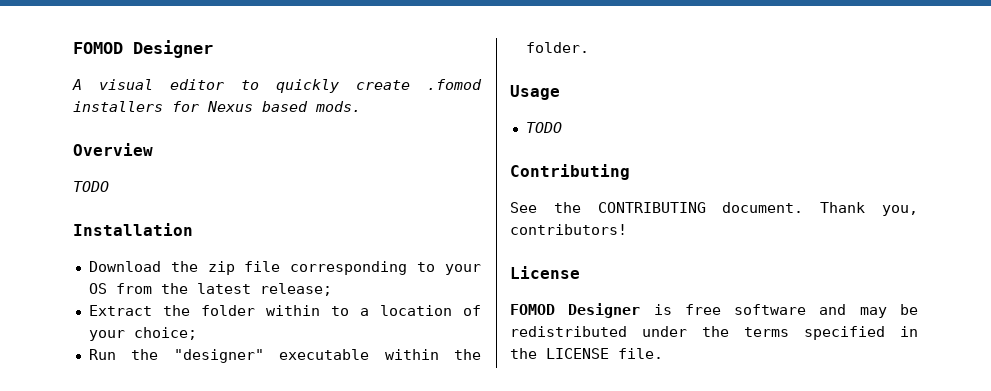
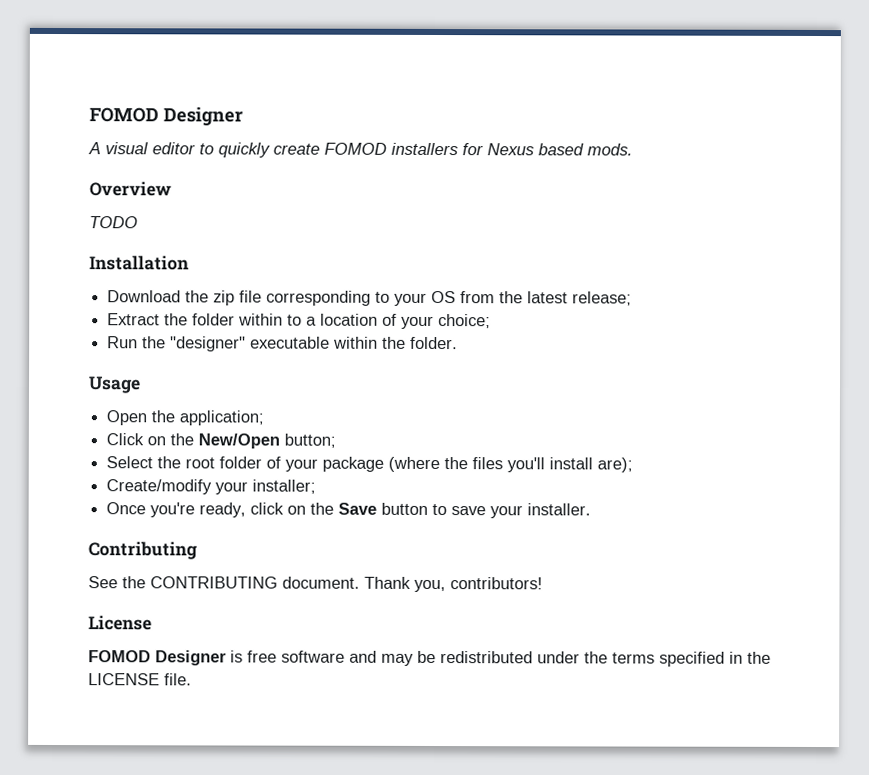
- A visual editor to quickly create .fomod installers for Nexus based mods.
+ A visual editor to quickly create FOMOD installers for Nexus based mods.
  Usage
- TODO
+ Open the application;
+ Click on the New/Open button;
+ Select the root folder of your package (where the files you'll install are);
+ Create/modify your installer;
+ Once you're ready, click on the Save button to save your installer.

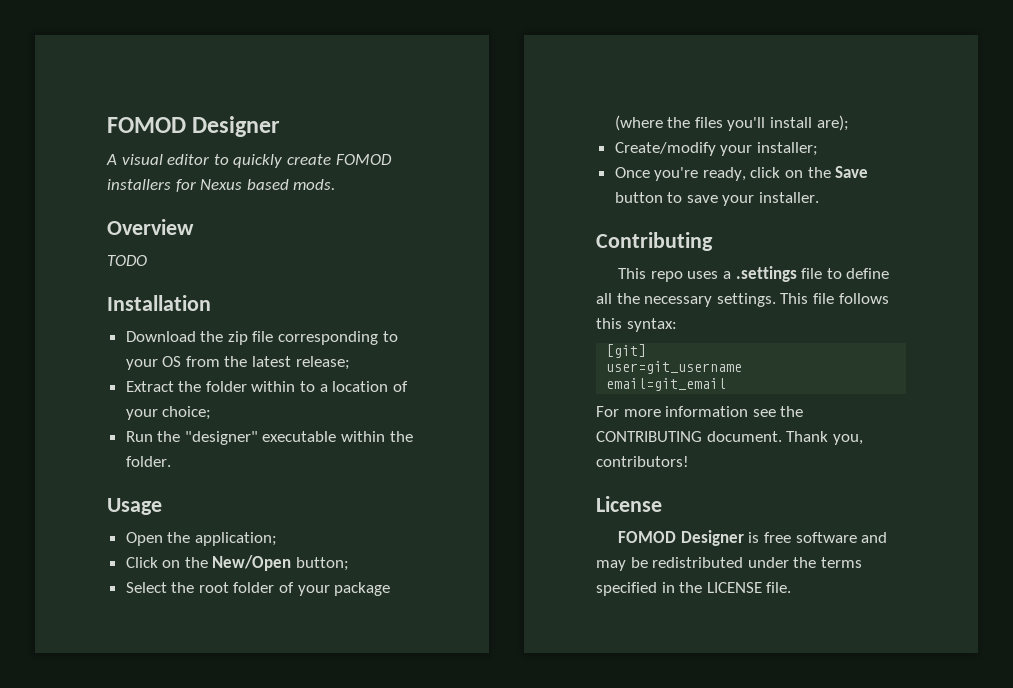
- See the CONTRIBUTING document.
+ This repo uses a .settings file to define all the necessary settings. This file follows this syntax:
+ [git]
+ user=git_username
+ email=git_email
+ For more information see the CONTRIBUTING document.

